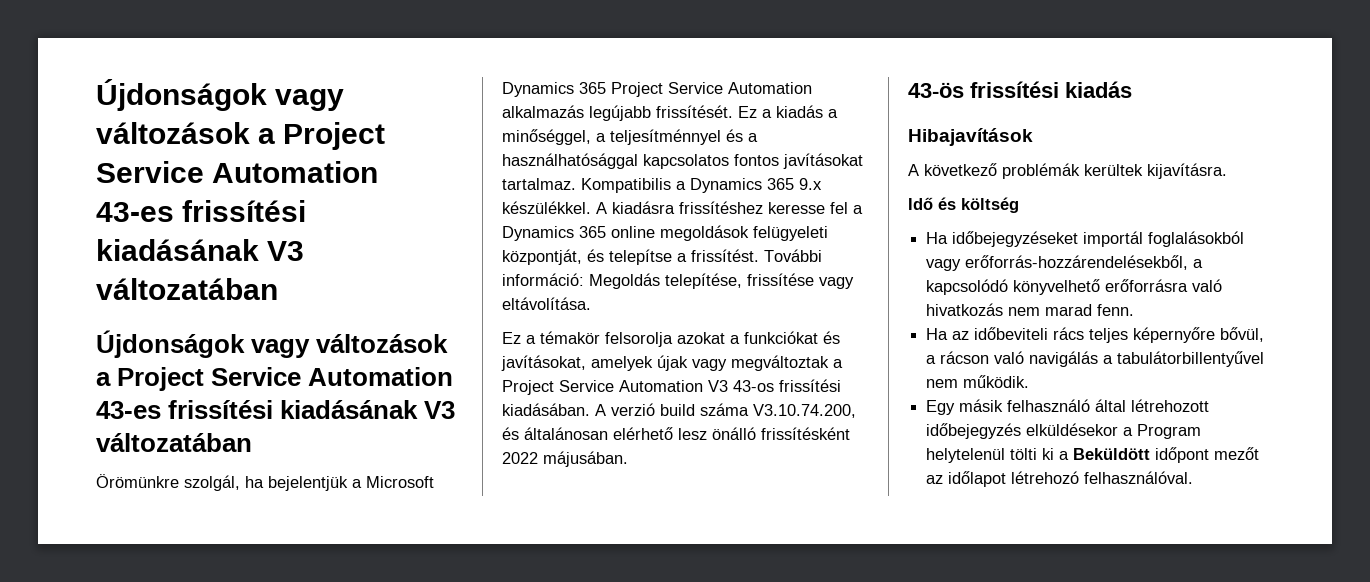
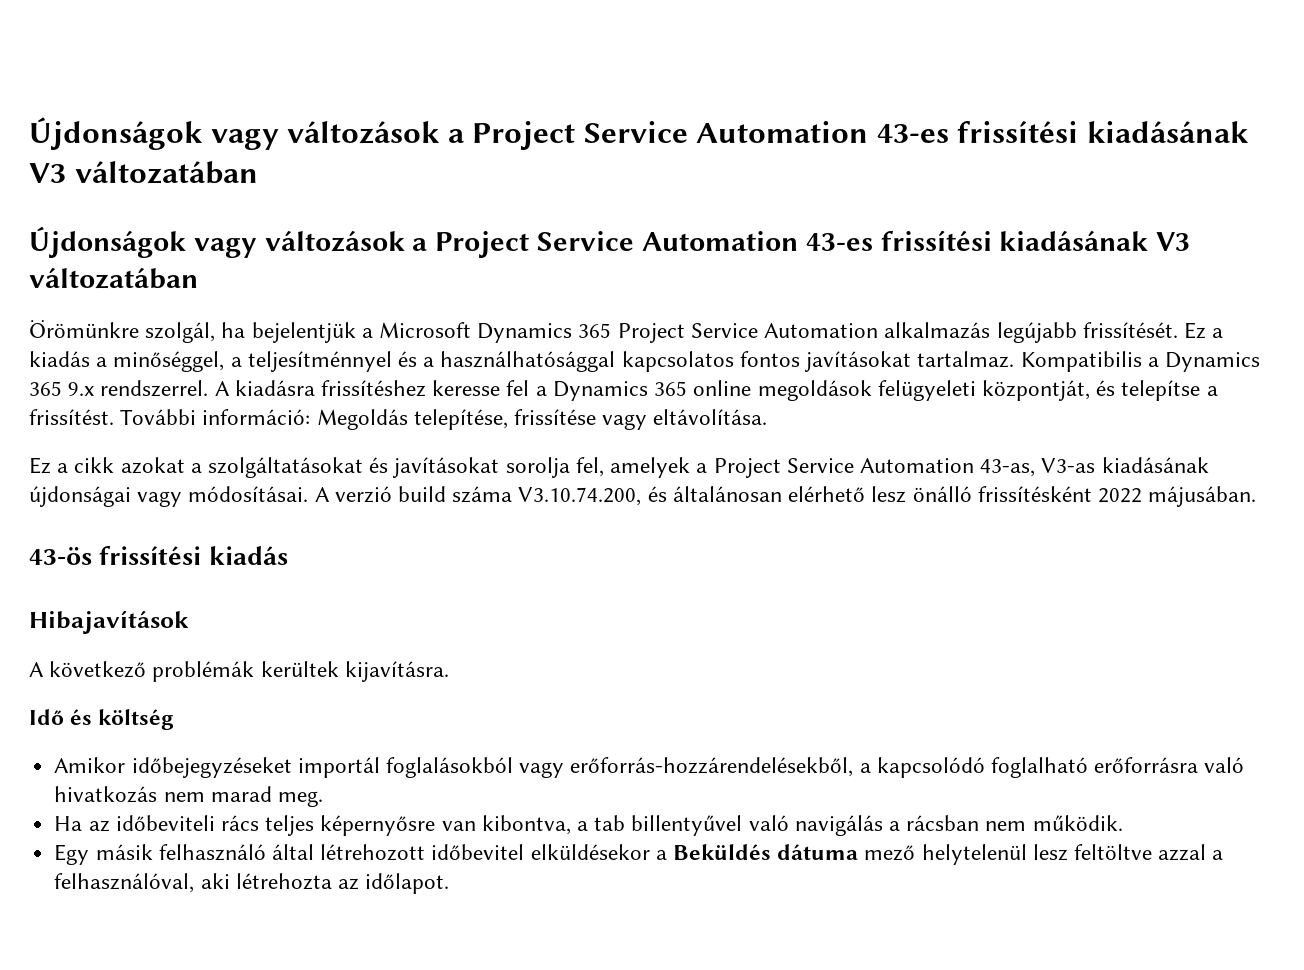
- Kompatibilis a Dynamics 365 9.x készülékkel.
+ Kompatibilis a Dynamics 365 9.x rendszerrel.
- Ez a témakör felsorolja azokat a funkciókat és javításokat, amelyek újak vagy megváltoztak a Project Service Automation V3 43-os frissítési kiadásában.
+ Ez a cikk azokat a szolgáltatásokat és javításokat sorolja fel, amelyek a Project Service Automation 43-as, V3-as kiadásának újdonságai vagy módosításai.
- Ha időbejegyzéseket importál foglalásokból vagy erőforrás-hozzárendelésekből, a kapcsolódó könyvelhető erőforrásra való hivatkozás nem marad fenn.
+ Amikor időbejegyzéseket importál foglalásokból vagy erőforrás-hozzárendelésekből, a kapcsolódó foglalható erőforrásra való hivatkozás nem marad meg.
- Ha az időbeviteli rács teljes képernyőre bővül, a rácson való navigálás a tabulátorbillentyűvel nem működik.
+ Ha az időbeviteli rács teljes képernyősre van kibontva, a tab billentyűvel való navigálás a rácsban nem működik.
- Egy másik felhasználó által létrehozott időbejegyzés elküldésekor a Program helytelenül tölti ki a Beküldött időpont mezőt az időlapot létrehozó felhasználóval.
+ Egy másik felhasználó által létrehozott időbevitel elküldésekor a Beküldés dátuma mező helytelenül lesz feltöltve azzal a felhasználóval, aki létrehozta az időlapot.

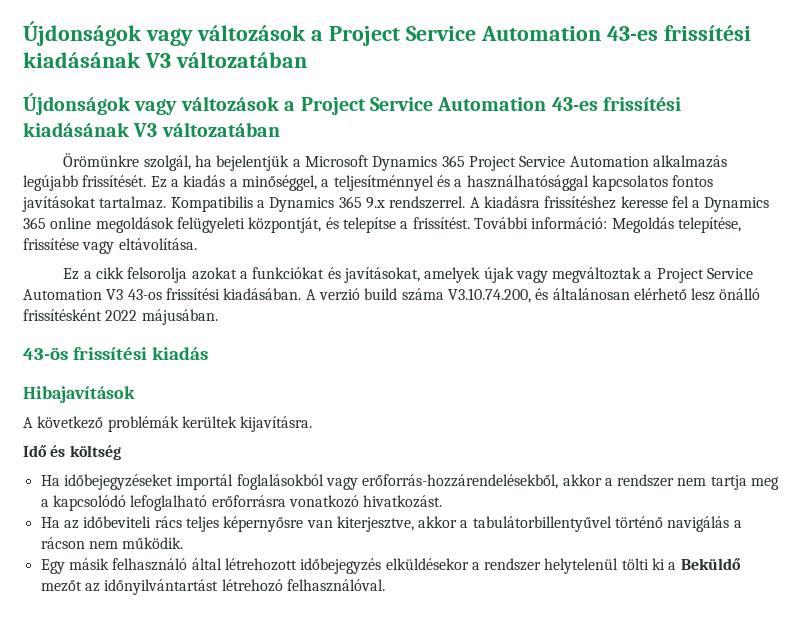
- Ez a cikk azokat a szolgáltatásokat és javításokat sorolja fel, amelyek a Project Service Automation 43-as, V3-as kiadásának újdonságai vagy módosításai.
+ Ez a cikk felsorolja azokat a funkciókat és javításokat, amelyek újak vagy megváltoztak a Project Service Automation V3 43-os frissítési kiadásában.
- Amikor időbejegyzéseket importál foglalásokból vagy erőforrás-hozzárendelésekből, a kapcsolódó foglalható erőforrásra való hivatkozás nem marad meg.
+ Ha időbejegyzéseket importál foglalásokból vagy erőforrás-hozzárendelésekből, akkor a rendszer nem tartja meg a kapcsolódó lefoglalható erőforrásra vonatkozó hivatkozást.
- Ha az időbeviteli rács teljes képernyősre van kibontva, a tab billentyűvel való navigálás a rácsban nem működik.
+ Ha az időbeviteli rács teljes képernyősre van kiterjesztve, akkor a tabulátorbillentyűvel történő navigálás a rácson nem működik.
- Egy másik felhasználó által létrehozott időbevitel elküldésekor a Beküldés dátuma mező helytelenül lesz feltöltve azzal a felhasználóval, aki létrehozta az időlapot.
+ Egy másik felhasználó által létrehozott időbejegyzés elküldésekor a rendszer helytelenül tölti ki a Beküldő mezőt az időnyilvántartást létrehozó felhasználóval.

